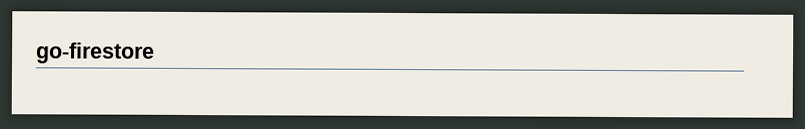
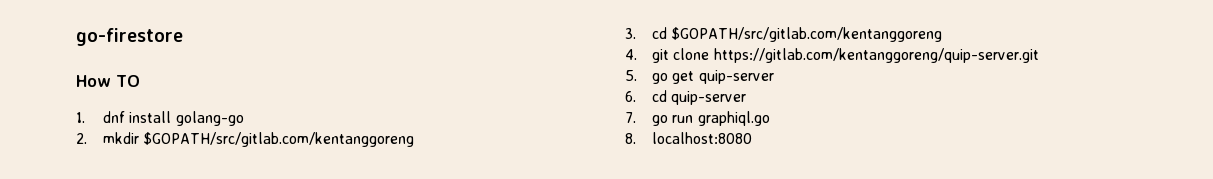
+ How TO
+ 1. dnf install golang-go
+ 2. mkdir $GOPATH/src/gitlab.com/kentanggoreng
+ 3. cd $GOPATH/src/gitlab.com/kentanggoreng
+ 4. git clone https://gitlab.com/kentanggoreng/quip-server.git
+ 5. go get quip-server
+ 6. cd quip-server
+ 7. go run graphiql.go
+ 8. localhost:8080

